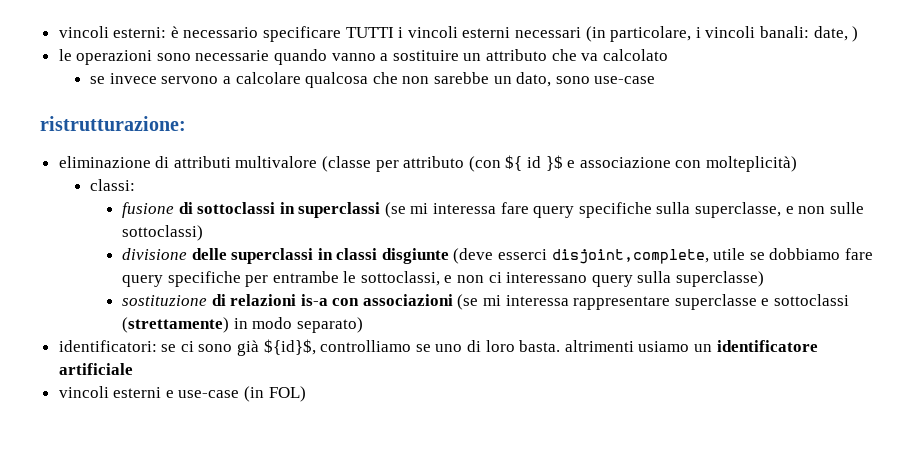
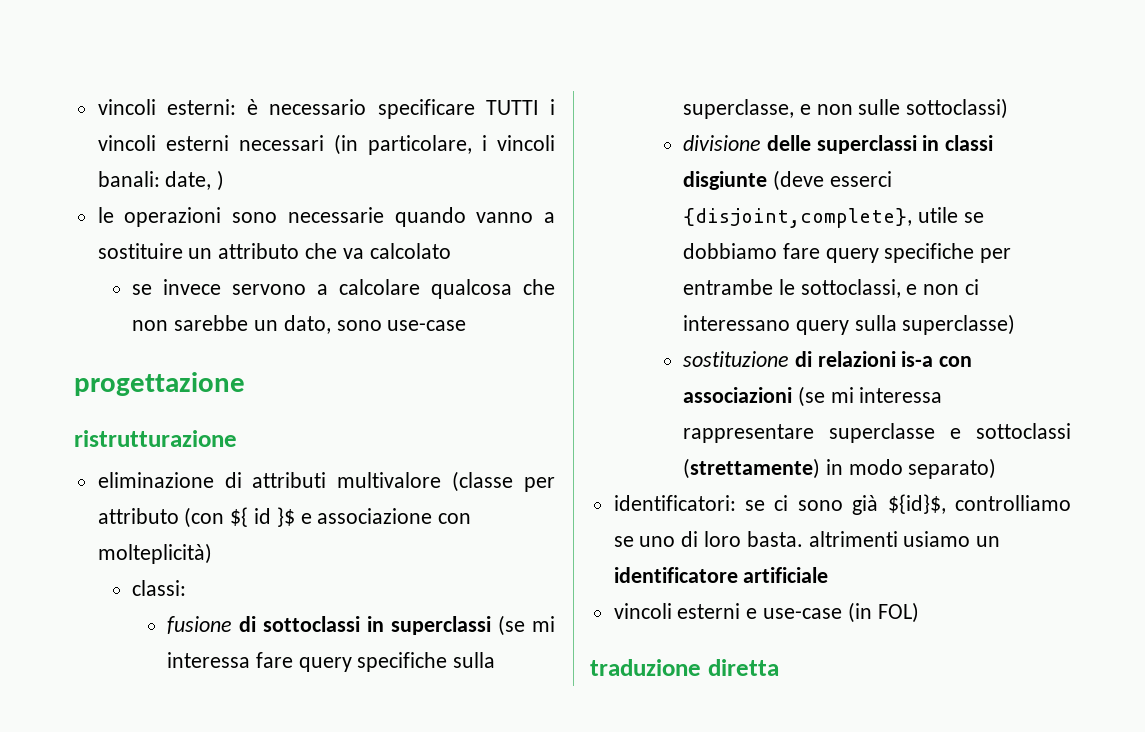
- ristrutturazione:
+ progettazione
+ ristrutturazione
- divisione delle superclassi in classi disgiunte (deve esserci disjoint,complete, utile se dobbiamo fare query specifiche per entrambe le sottoclassi, e non ci interessano query sulla superclasse)
+ divisione delle superclassi in classi disgiunte (deve esserci {disjoint,complete}, utile se dobbiamo fare query specifiche per entrambe le sottoclassi, e non ci interessano query sulla superclasse)
+ traduzione diretta

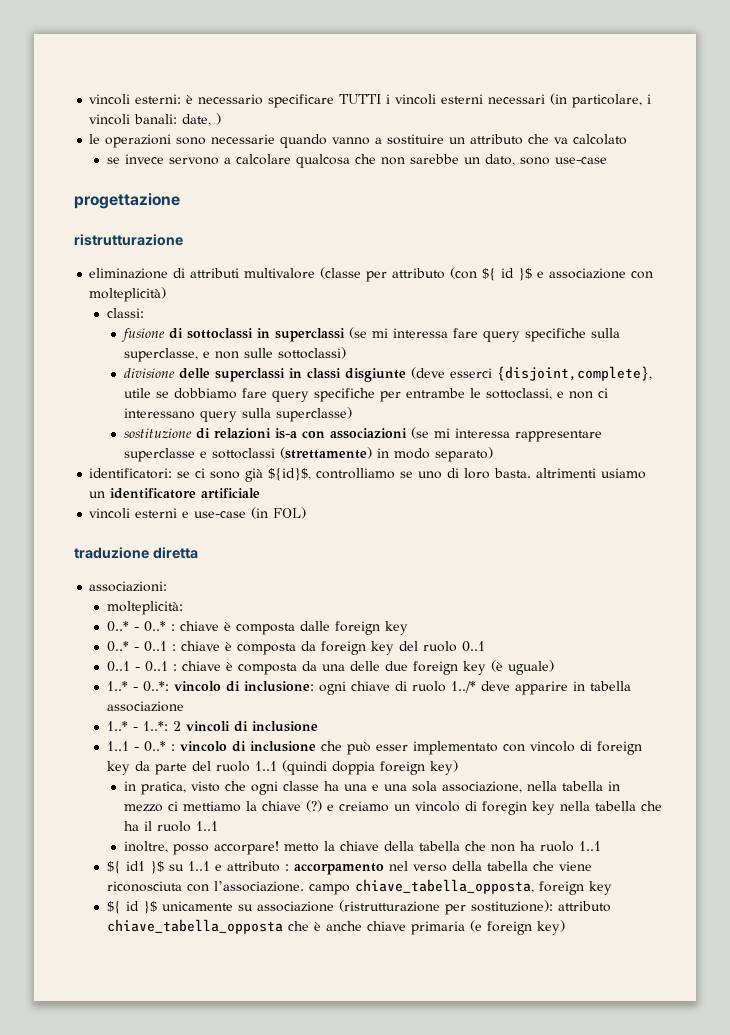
+ associazioni:
+ molteplicità:
+ 0..* - 0..* : chiave è composta dalle foreign key
+ 0..* - 0..1 : chiave è composta da foreign key del ruolo 0..1
+ 0..1 - 0..1 : chiave è composta da una delle due foreign key (è uguale)
+ 1..* - 0..*: vincolo di inclusione: ogni chiave di ruolo 1../* deve apparire in tabella associazione
+ 1..* - 1..*: 2 vincoli di inclusione
+ 1..1 - 0..* : vincolo di inclusione che può esser implementato con vincolo di foreign key da parte del ruolo 1..1 (quindi doppia foreign key)
+ in pratica, visto che ogni classe ha una e una sola associazione, nella tabella in mezzo ci mettiamo la chiave (?) e creiamo un vincolo di foregin key nella tabella che ha il ruolo 1..1
+ inoltre, posso accorpare! metto la chiave della tabella che non ha ruolo 1..1
+ ${ id1 }$ su 1..1 e attributo : accorpamento nel verso della tabella che viene riconosciuta con l’associazione. campo chiave_tabella_opposta, foreign key
+ ${ id }$ unicamente su associazione (ristrutturazione per sostituzione): attributo chiave_tabella_opposta che è anche chiave primaria (e foreign key)

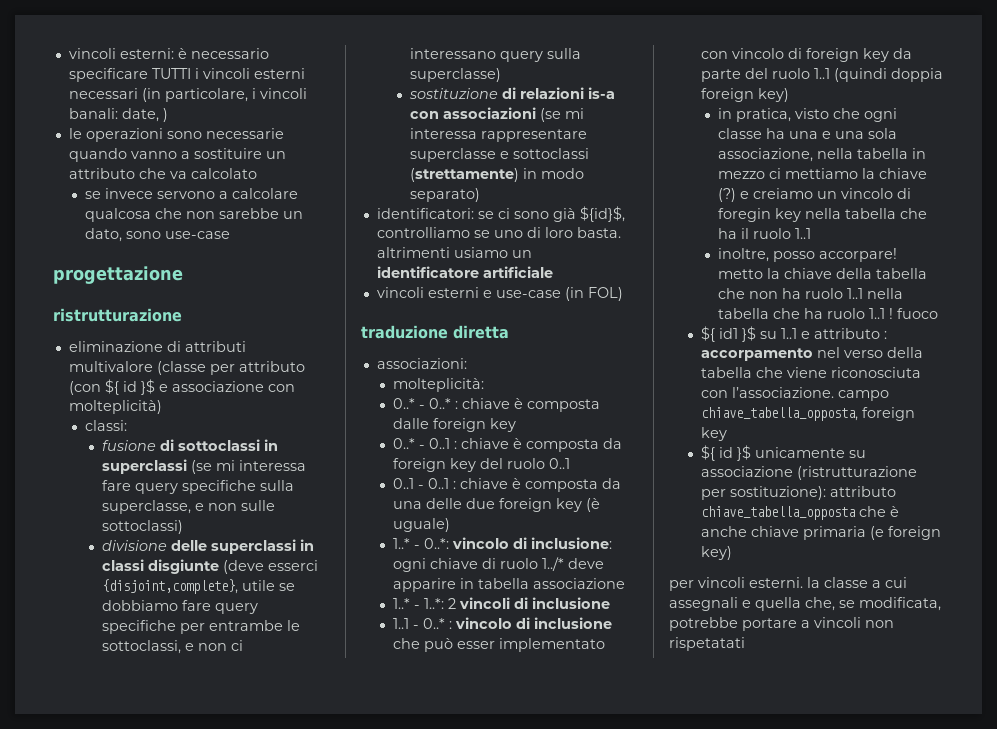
- inoltre, posso accorpare! metto la chiave della tabella che non ha ruolo 1..1
+ inoltre, posso accorpare! metto la chiave della tabella che non ha ruolo 1..1 nella tabella che ha ruolo 1..1 ! fuoco
+ per vincoli esterni. la classe a cui assegnali e quella che, se modificata, potrebbe portare a vincoli non rispetatati

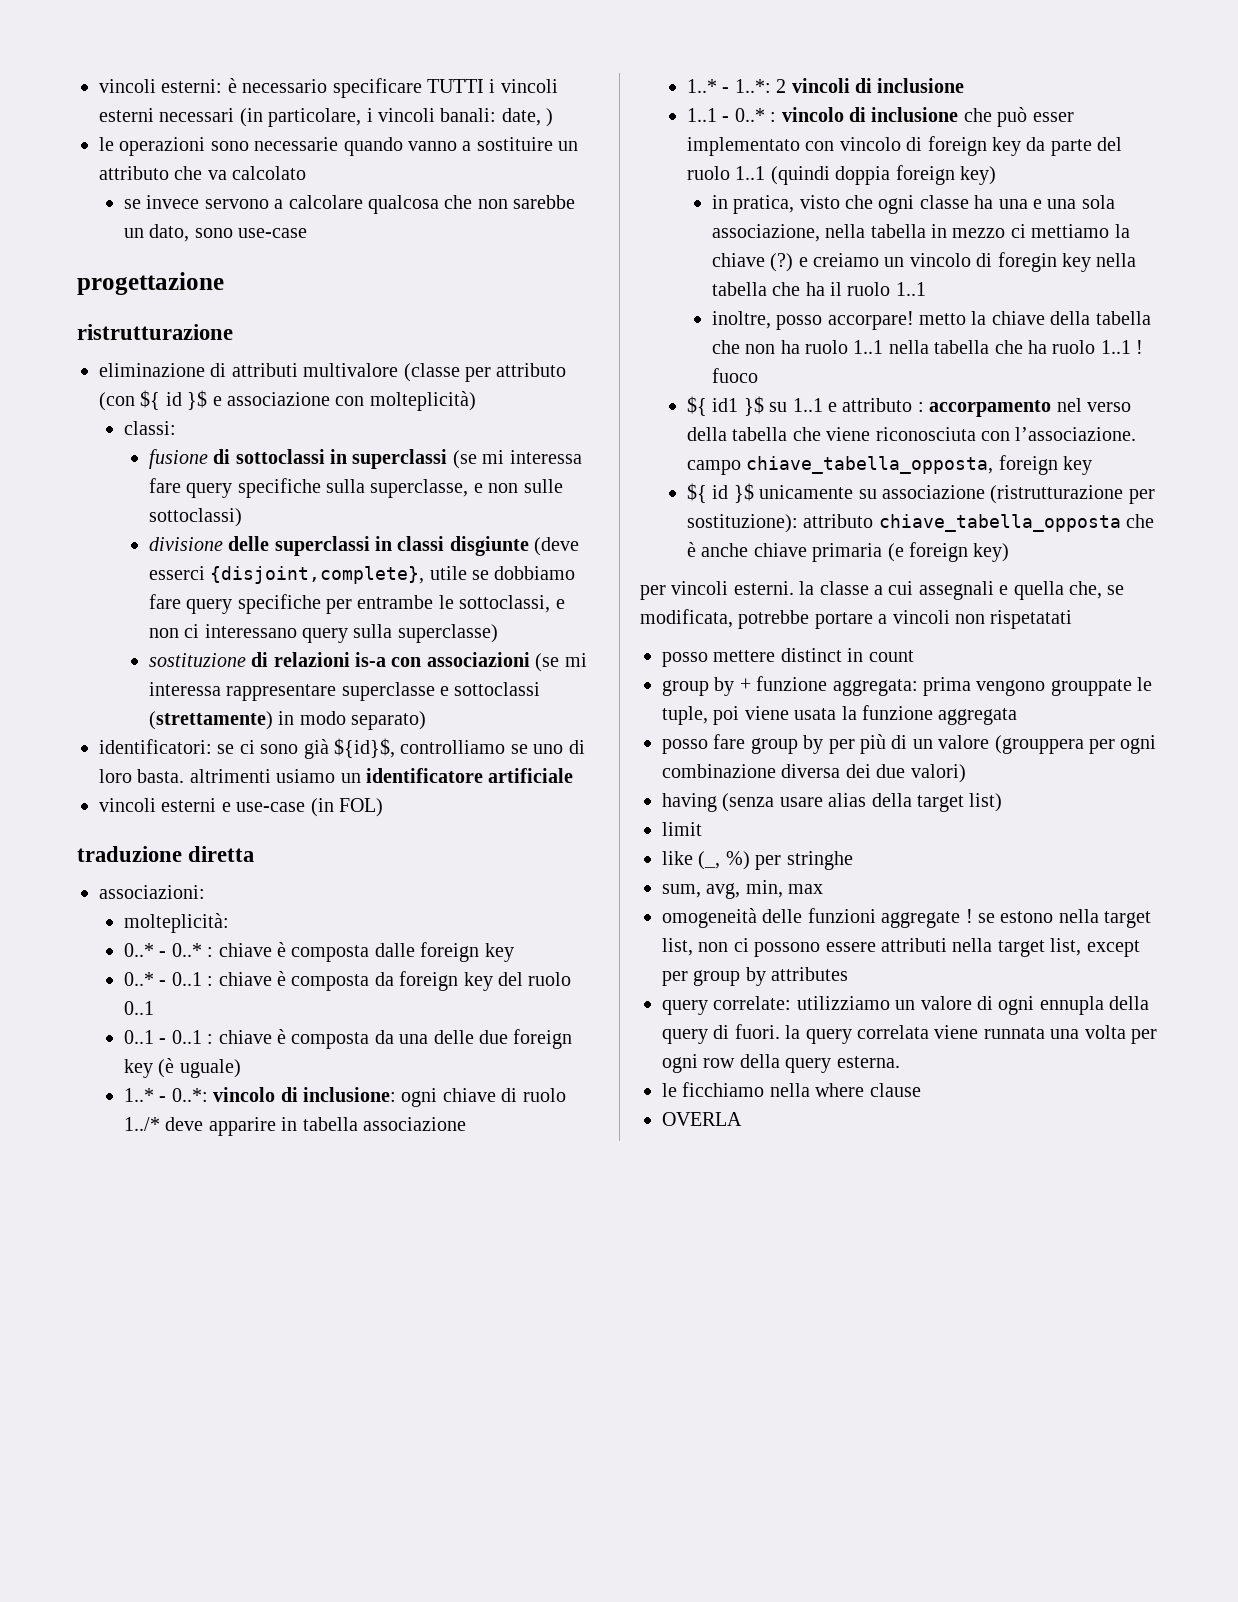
+ posso mettere distinct in count
+ group by + funzione aggregata: prima vengono grouppate le tuple, poi viene usata la funzione aggregata
+ posso fare group by per più di un valore (grouppera per ogni combinazione diversa dei due valori)
+ having (senza usare alias della target list)
+ limit
+ like (_, %) per stringhe
+ sum, avg, min, max
+ omogeneità delle funzioni aggregate ! se estono nella target list, non ci possono essere attributi nella target list, except per group by attributes
+ query correlate: utilizziamo un valore di ogni ennupla della query di fuori. la query correlata viene runnata una volta per ogni row della query esterna.
+ le ficchiamo nella where clause
+ OVERLA

